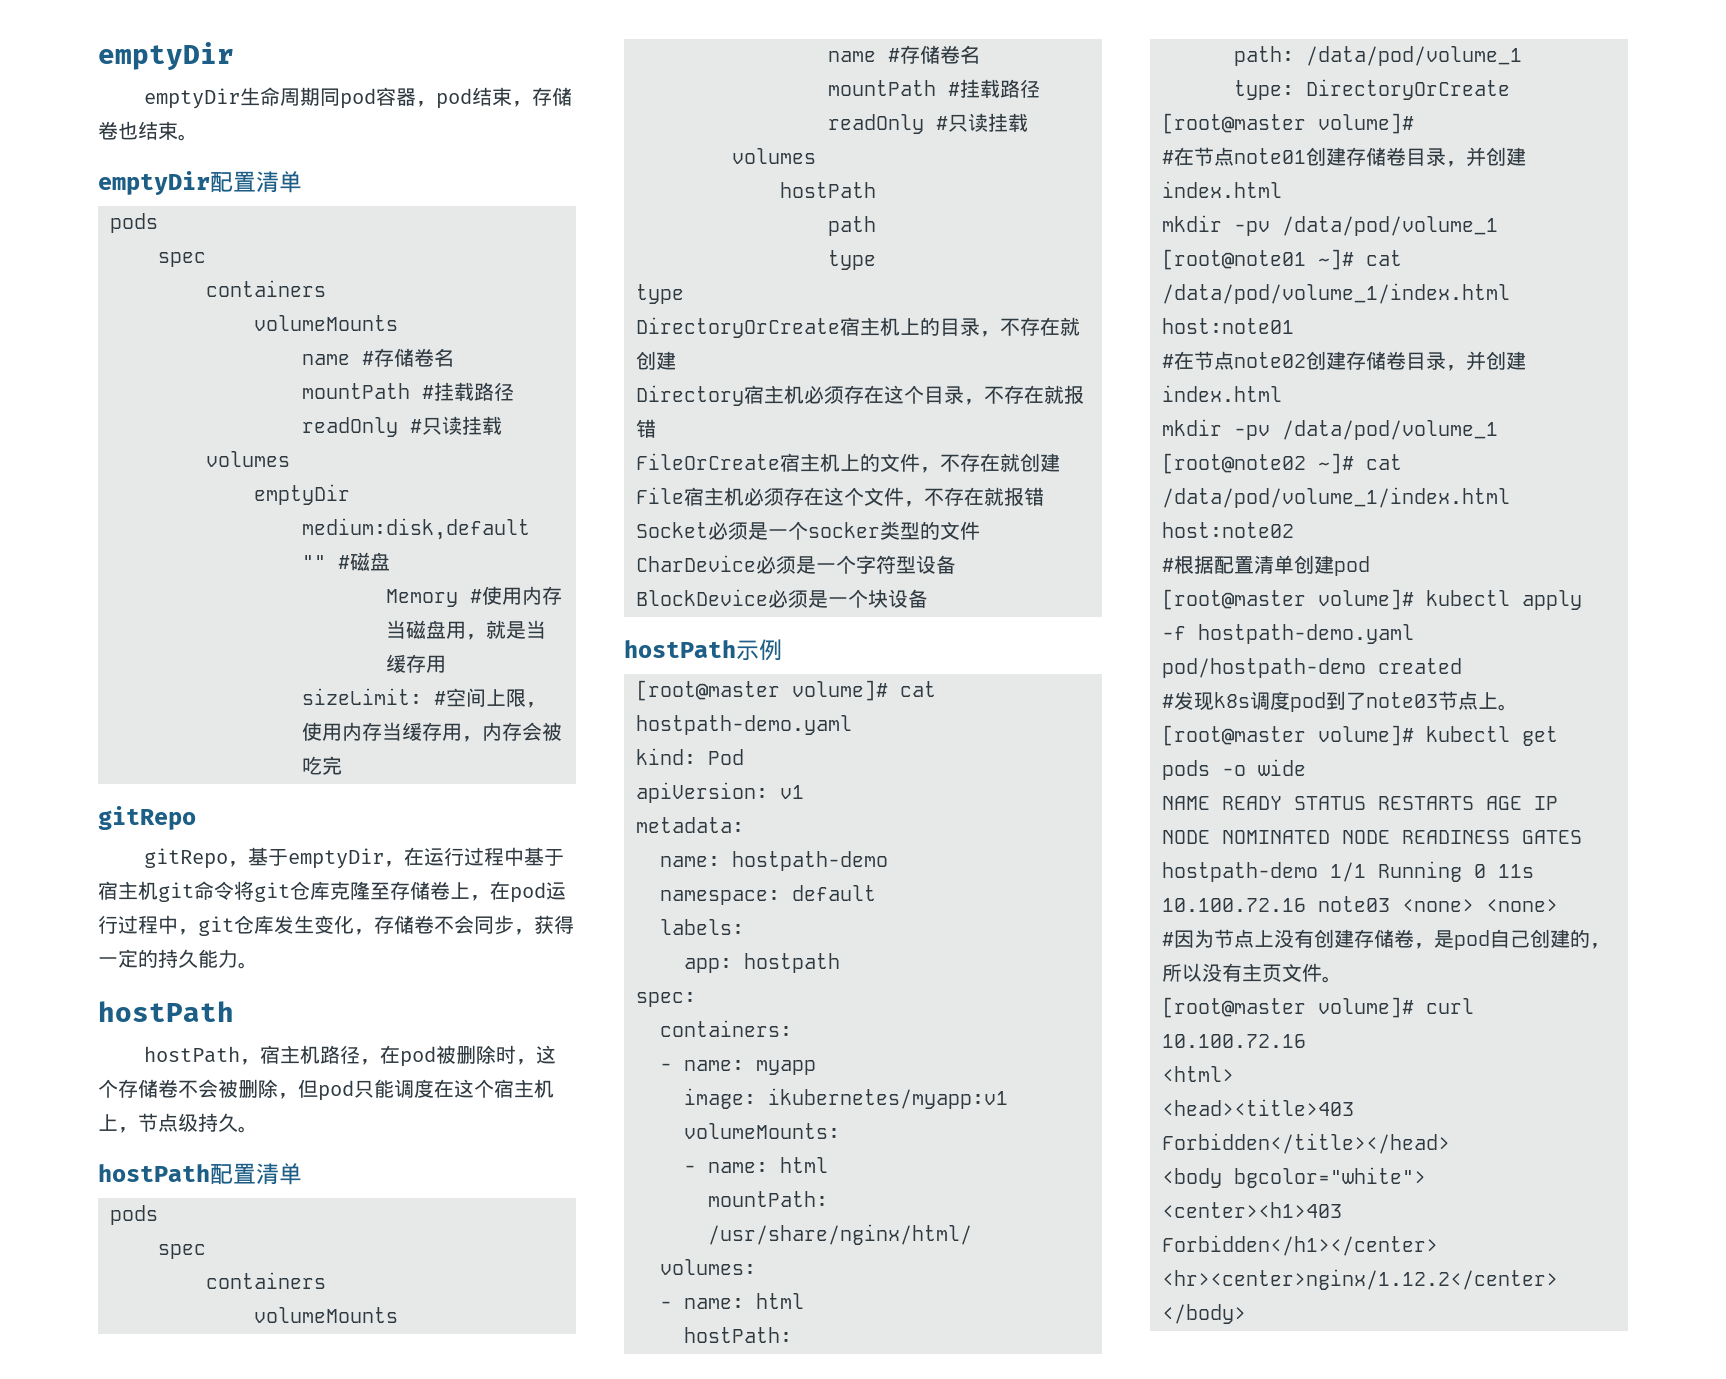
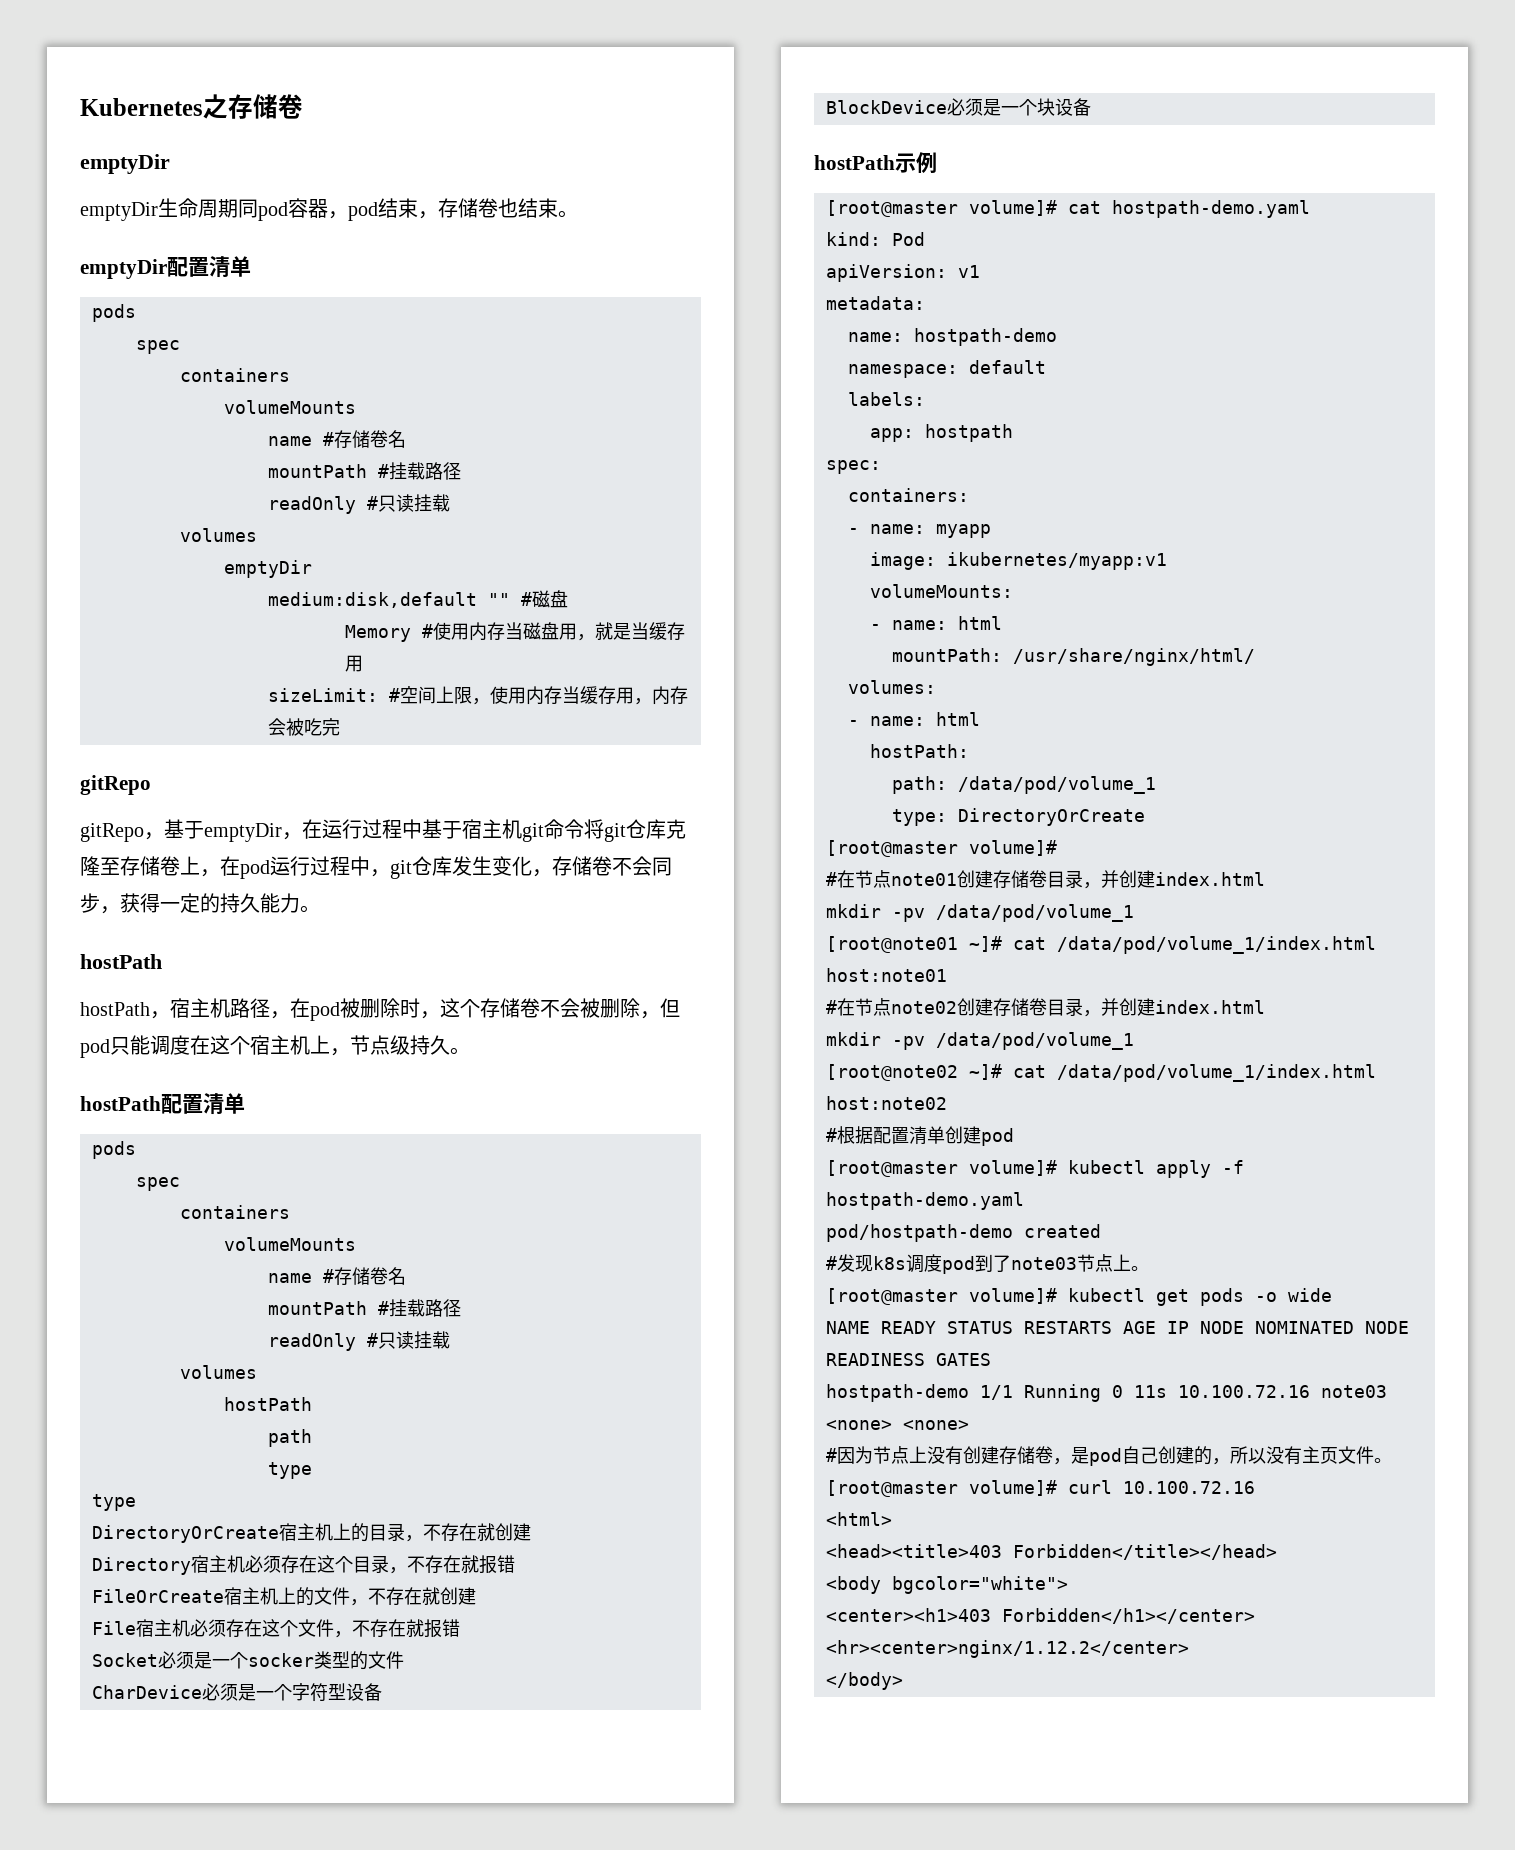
+ Kubernetes之存储卷

